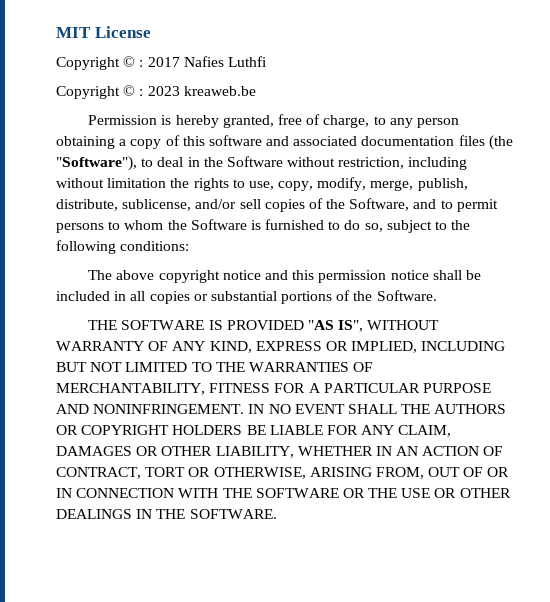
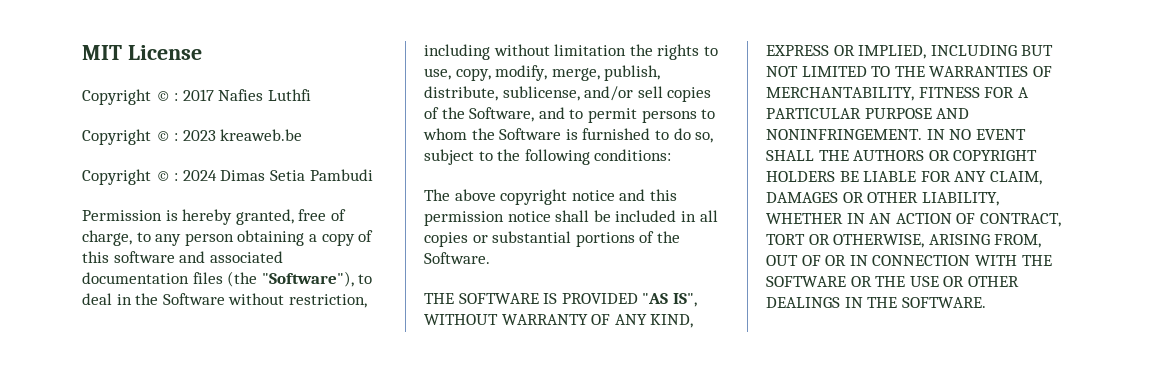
+ Copyright © : 2024 Dimas Setia Pambudi

